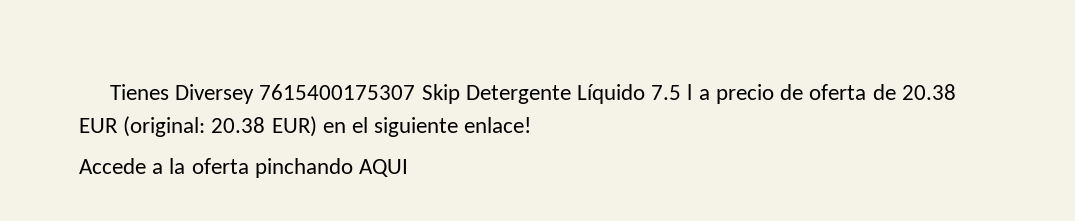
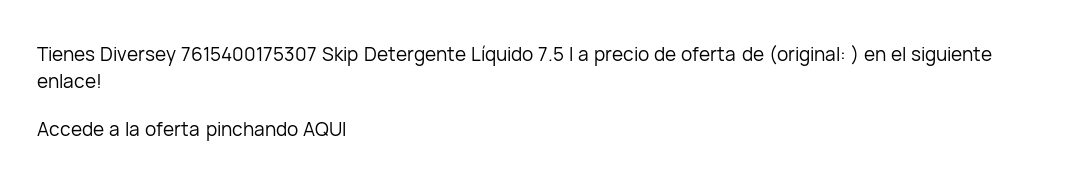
- Tienes Diversey 7615400175307 Skip Detergente Líquido 7.5 l a precio de oferta de 20.38 EUR (original: 20.38 EUR) en el siguiente enlace!
+ Tienes Diversey 7615400175307 Skip Detergente Líquido 7.5 l a precio de oferta de (original: ) en el siguiente enlace!

